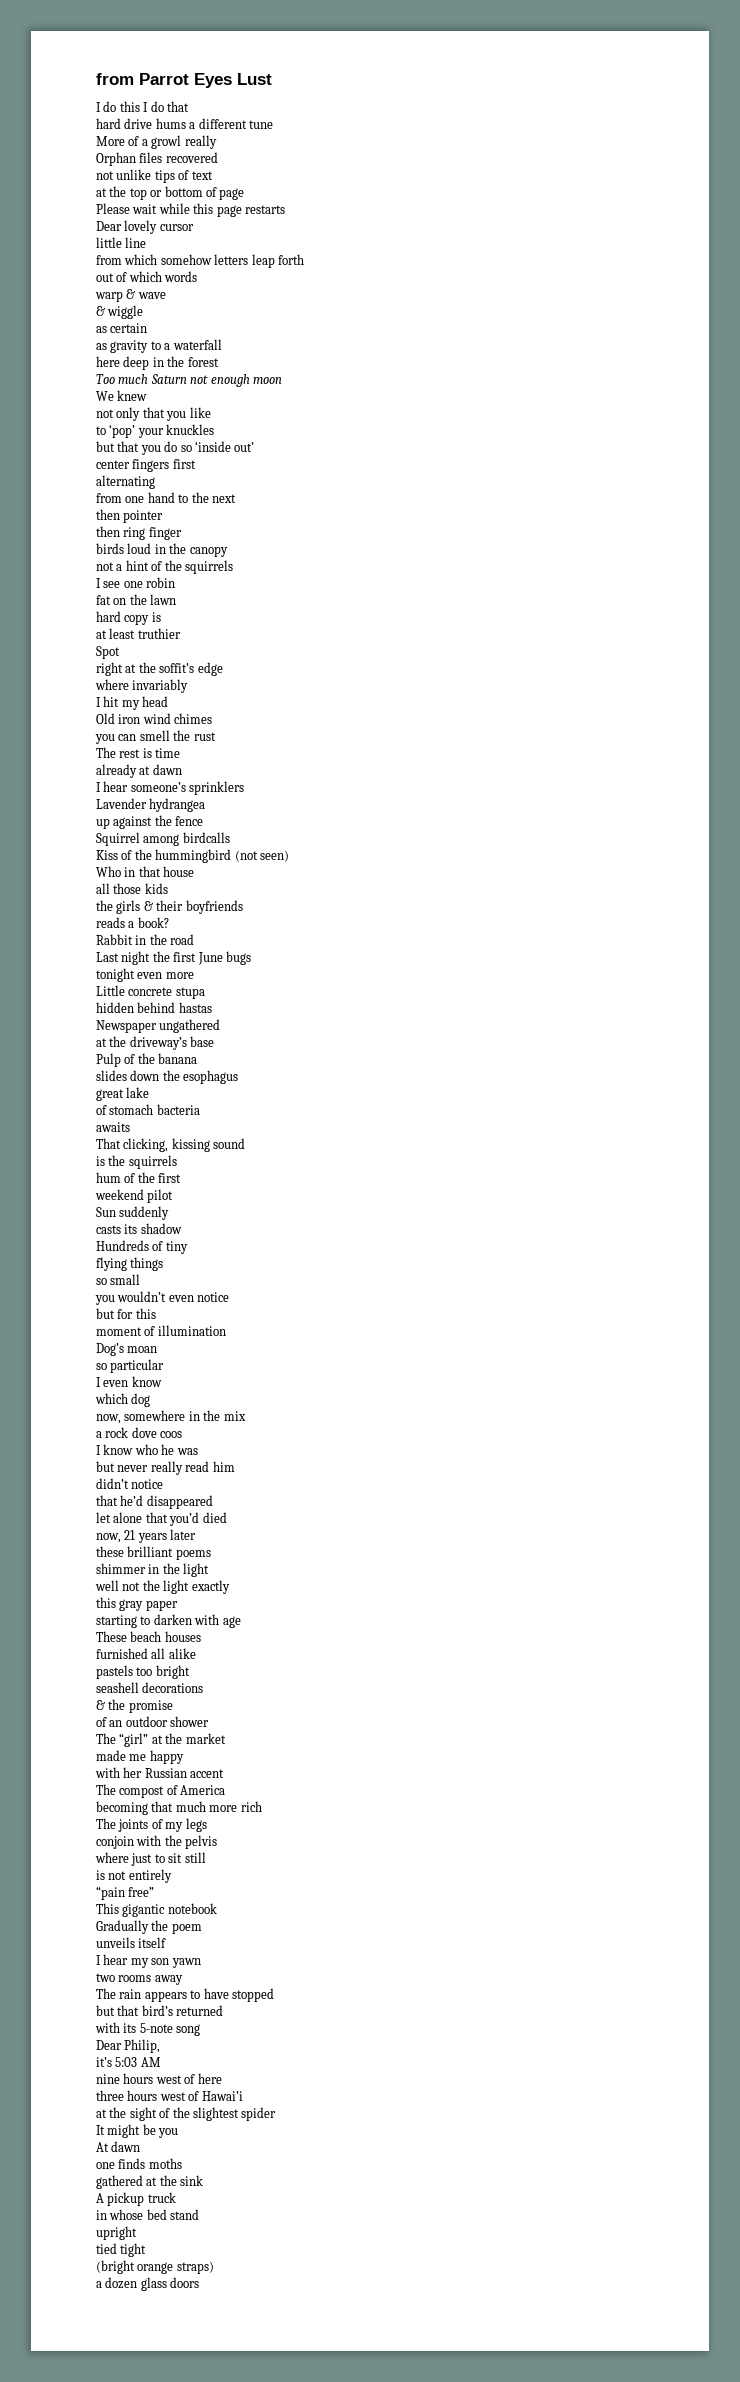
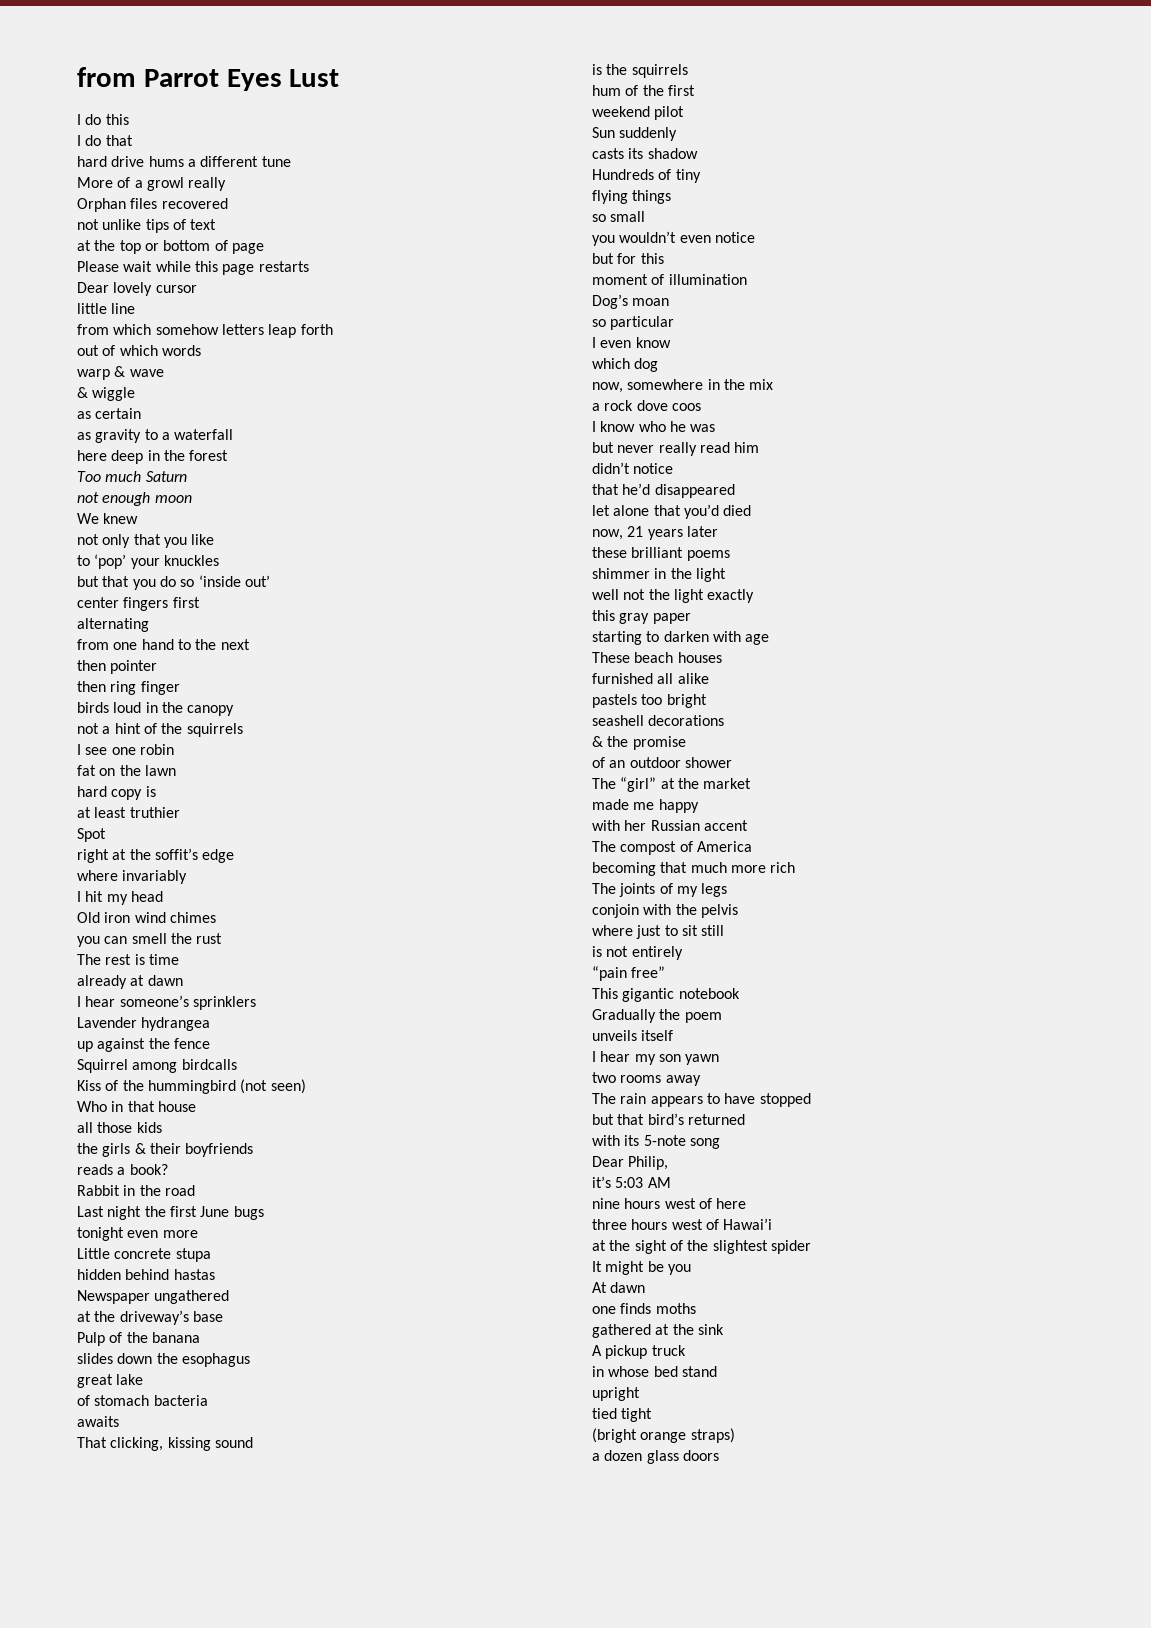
- I do this I do that
+ I do this
+ I do that
- Too much Saturn not enough moon
+ Too much Saturn
+ not enough moon

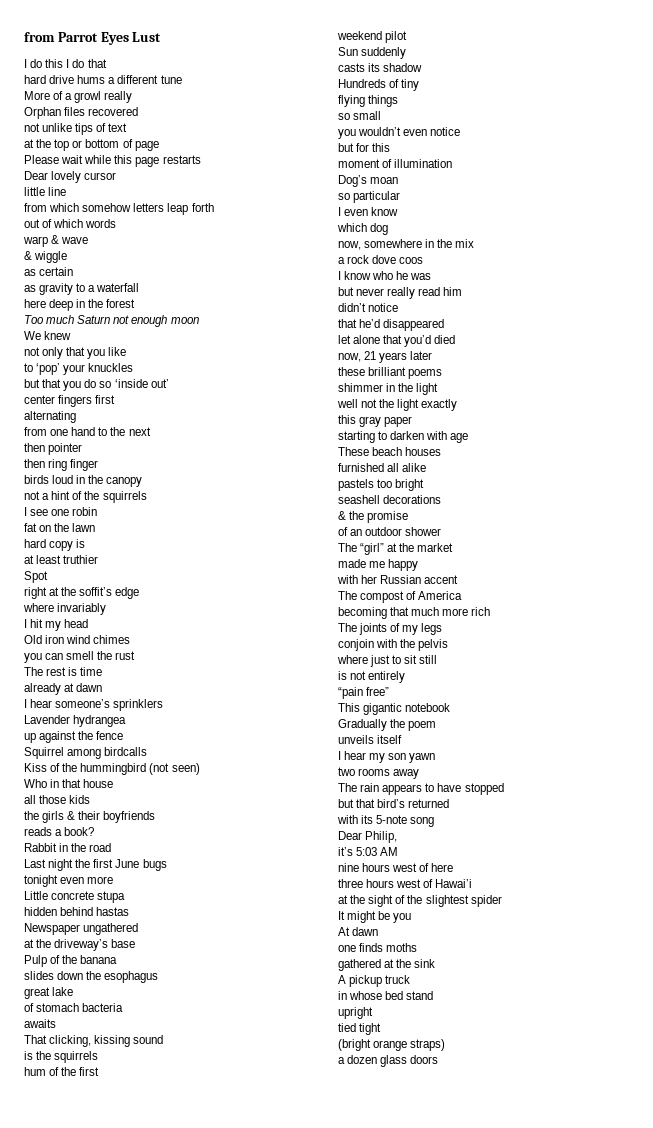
- I do this
- I do that
+ I do this I do that
- Too much Saturn
- not enough moon
+ Too much Saturn not enough moon

